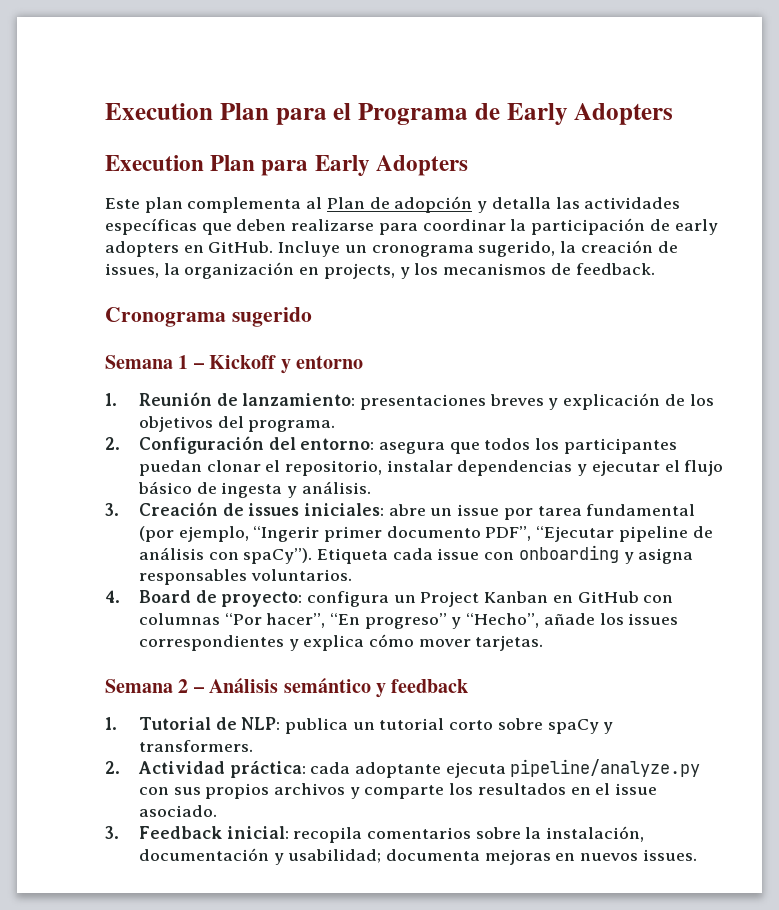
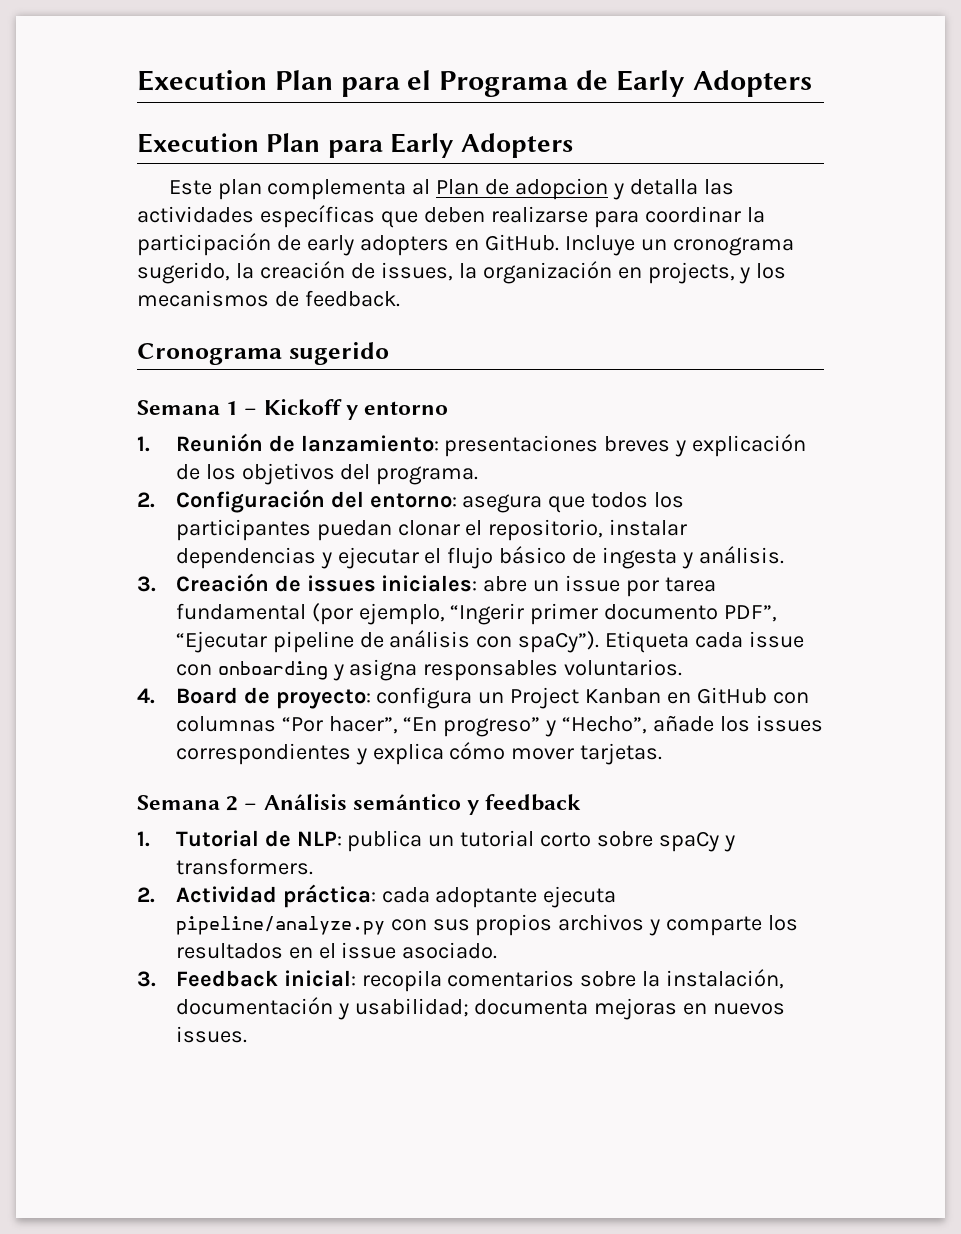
- Este plan complementa al Plan de adopción y detalla las actividades específicas que deben realizarse para coordinar la participación de early adopters en GitHub.
+ Este plan complementa al Plan de adopcion y detalla las actividades específicas que deben realizarse para coordinar la participación de early adopters en GitHub.

